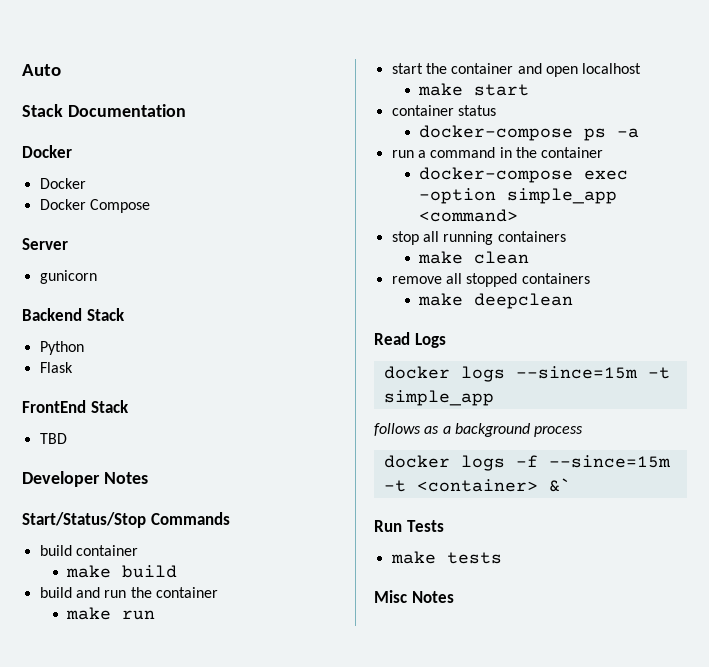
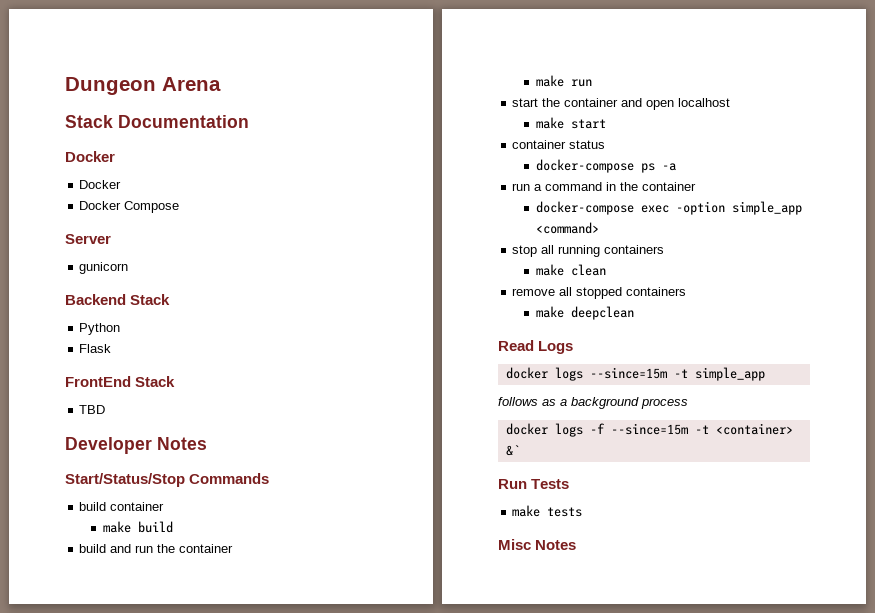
- Auto
+ Dungeon Arena

